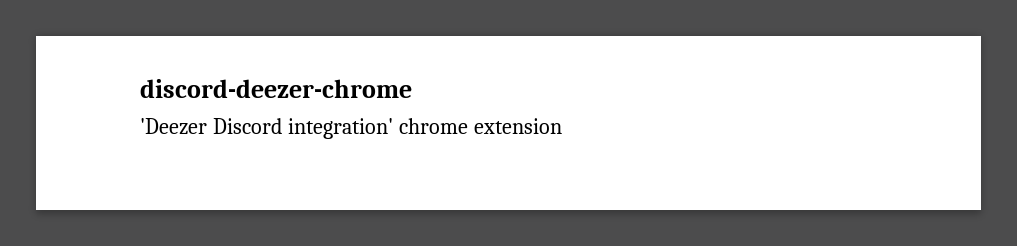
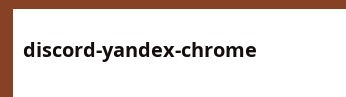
- discord-deezer-chrome
- 'Deezer Discord integration' chrome extension
+ discord-yandex-chrome

